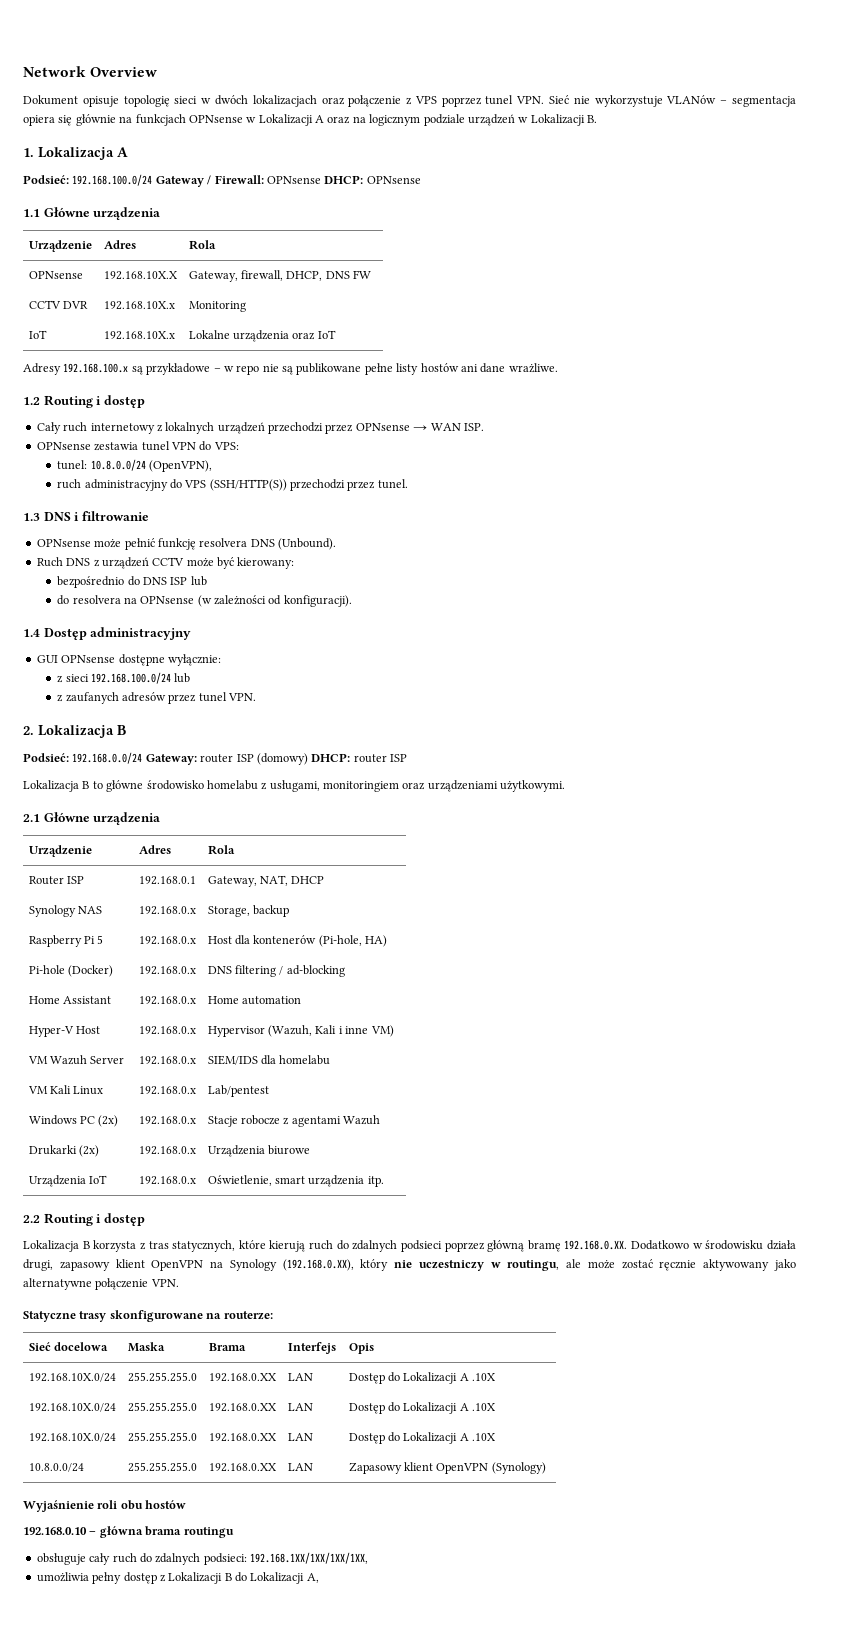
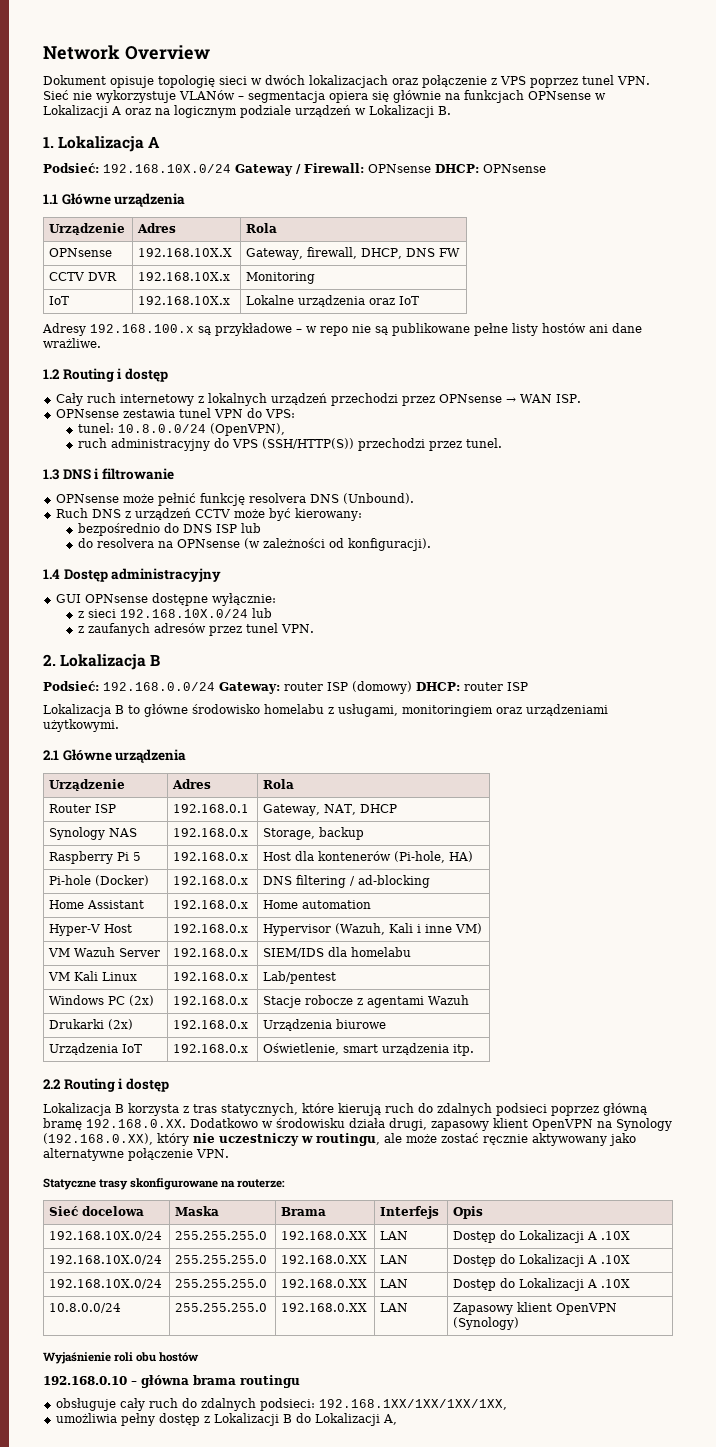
- Podsieć: 192.168.100.0/24 Gateway / Firewall: OPNsense DHCP: OPNsense
+ Podsieć: 192.168.10X.0/24 Gateway / Firewall: OPNsense DHCP: OPNsense
- z sieci 192.168.100.0/24 lub
+ z sieci 192.168.10X.0/24 lub

